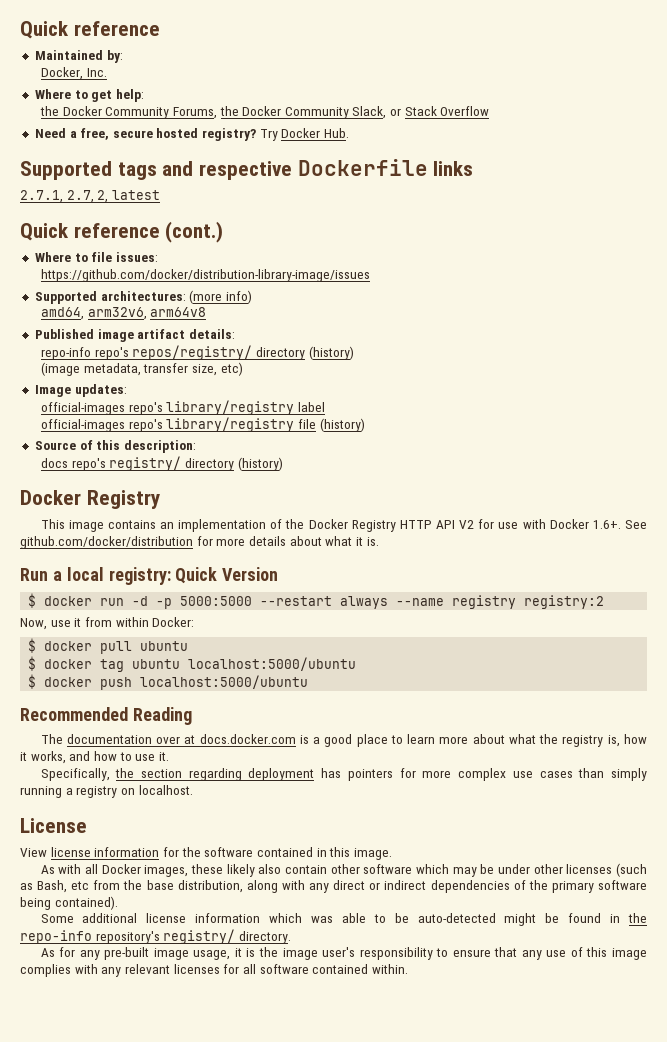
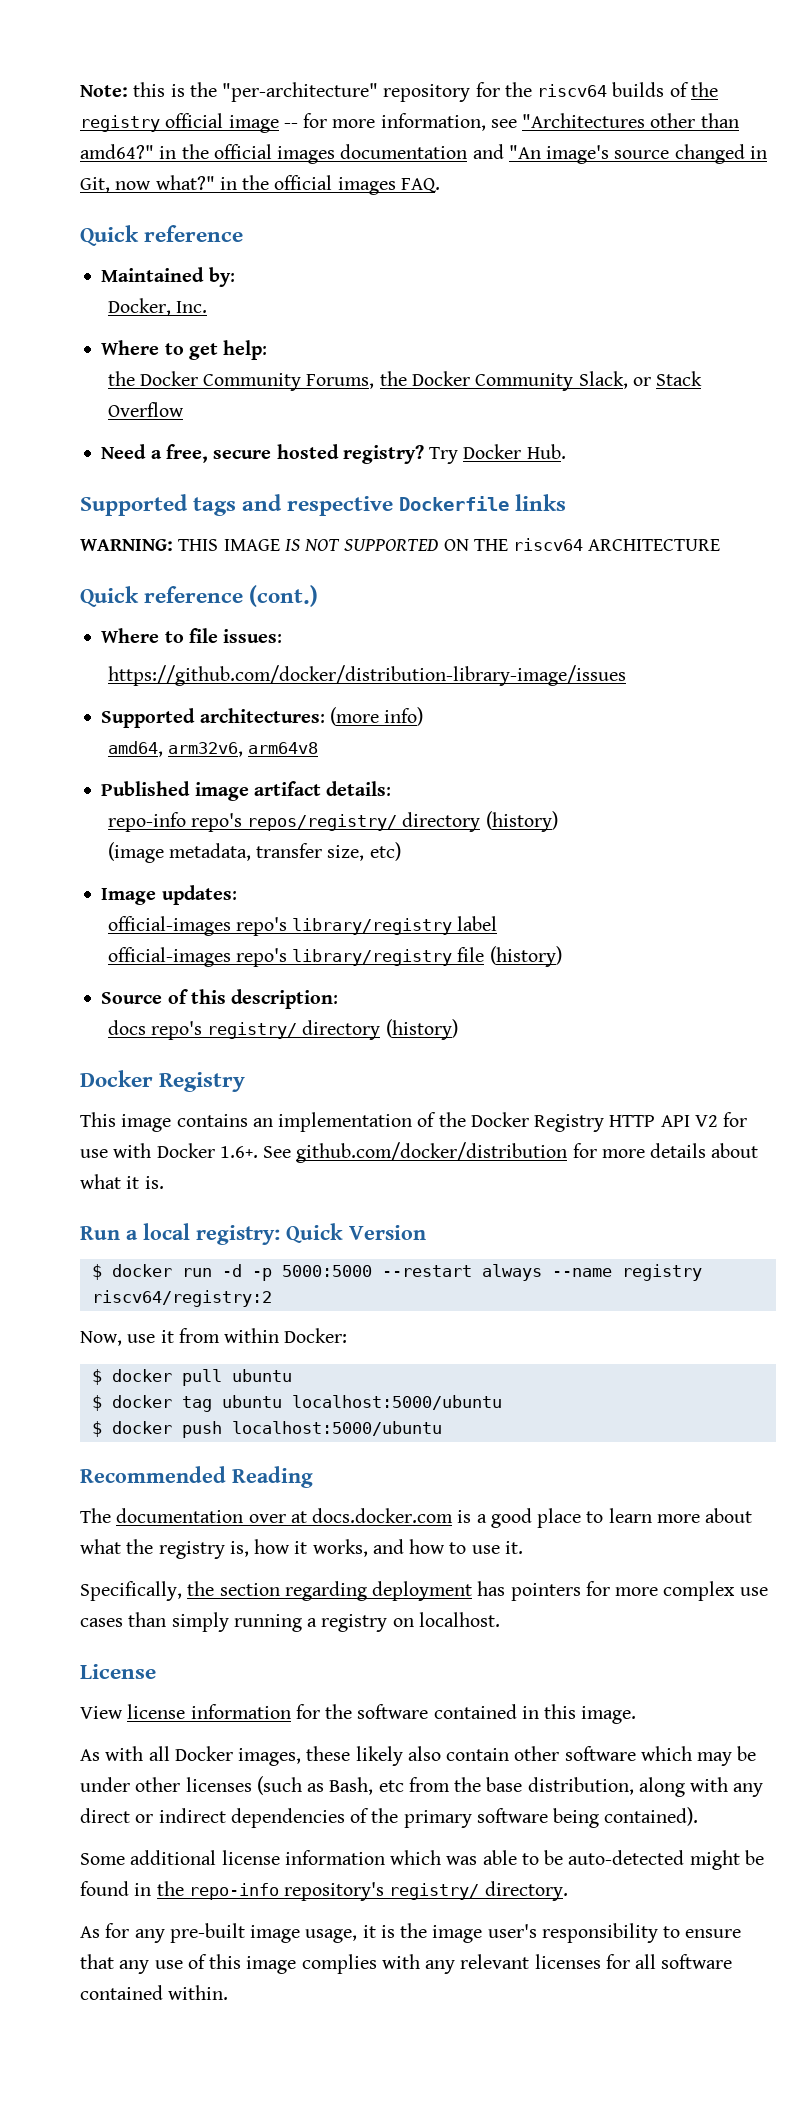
+ Note: this is the "per-architecture" repository for the riscv64 builds of the registry official image -- for more information, see "Architectures other than amd64?" in the official images documentation and "An image's source changed in Git, now what?" in the official images FAQ.
- 2.7.1, 2.7, 2, latest
+ WARNING: THIS IMAGE IS NOT SUPPORTED ON THE riscv64 ARCHITECTURE
- $ docker run -d -p 5000:5000 --restart always --name registry registry:2
+ $ docker run -d -p 5000:5000 --restart always --name registry riscv64/registry:2

